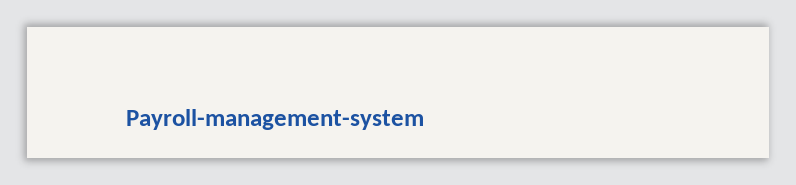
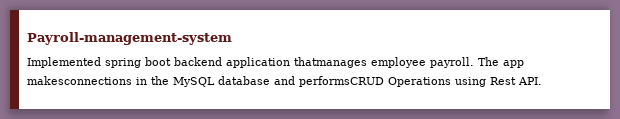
+ Implemented spring boot backend application thatmanages employee payroll. The app makesconnections in the MySQL database and performsCRUD Operations using Rest API.

